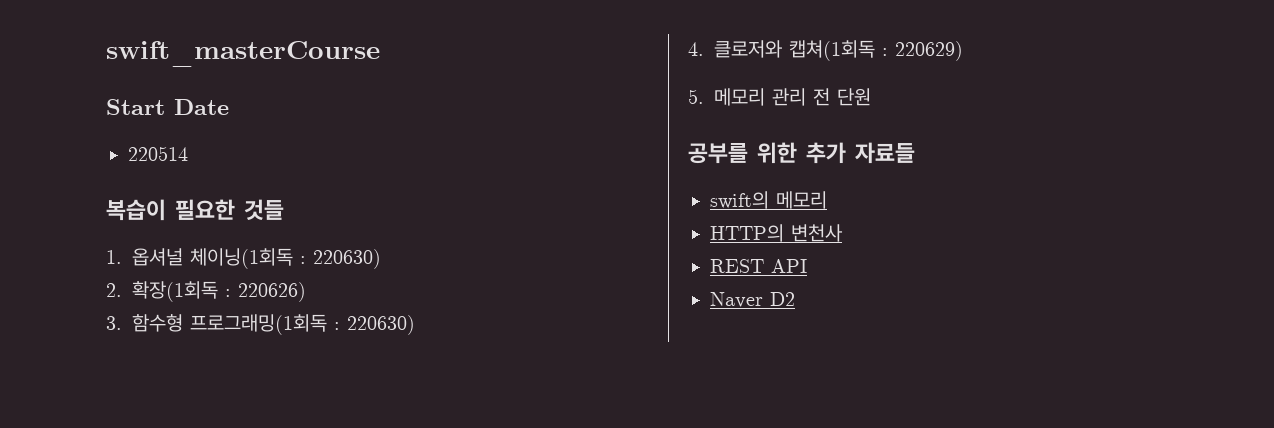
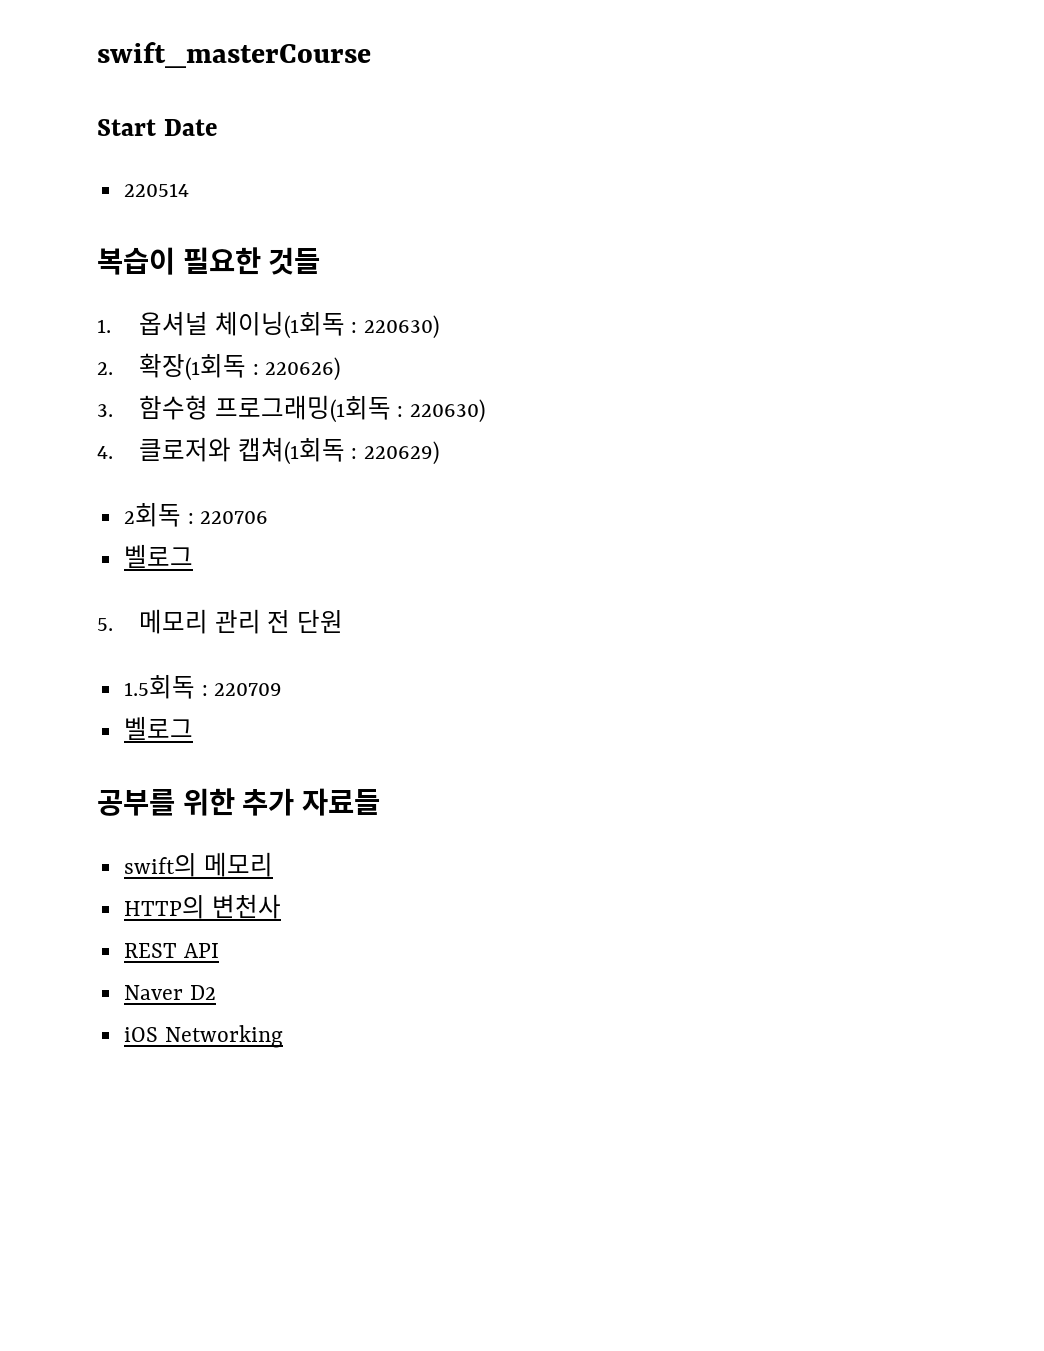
+ 2회독 : 220706
+ 벨로그
+ 1.5회독 : 220709
+ 벨로그
+ iOS Networking

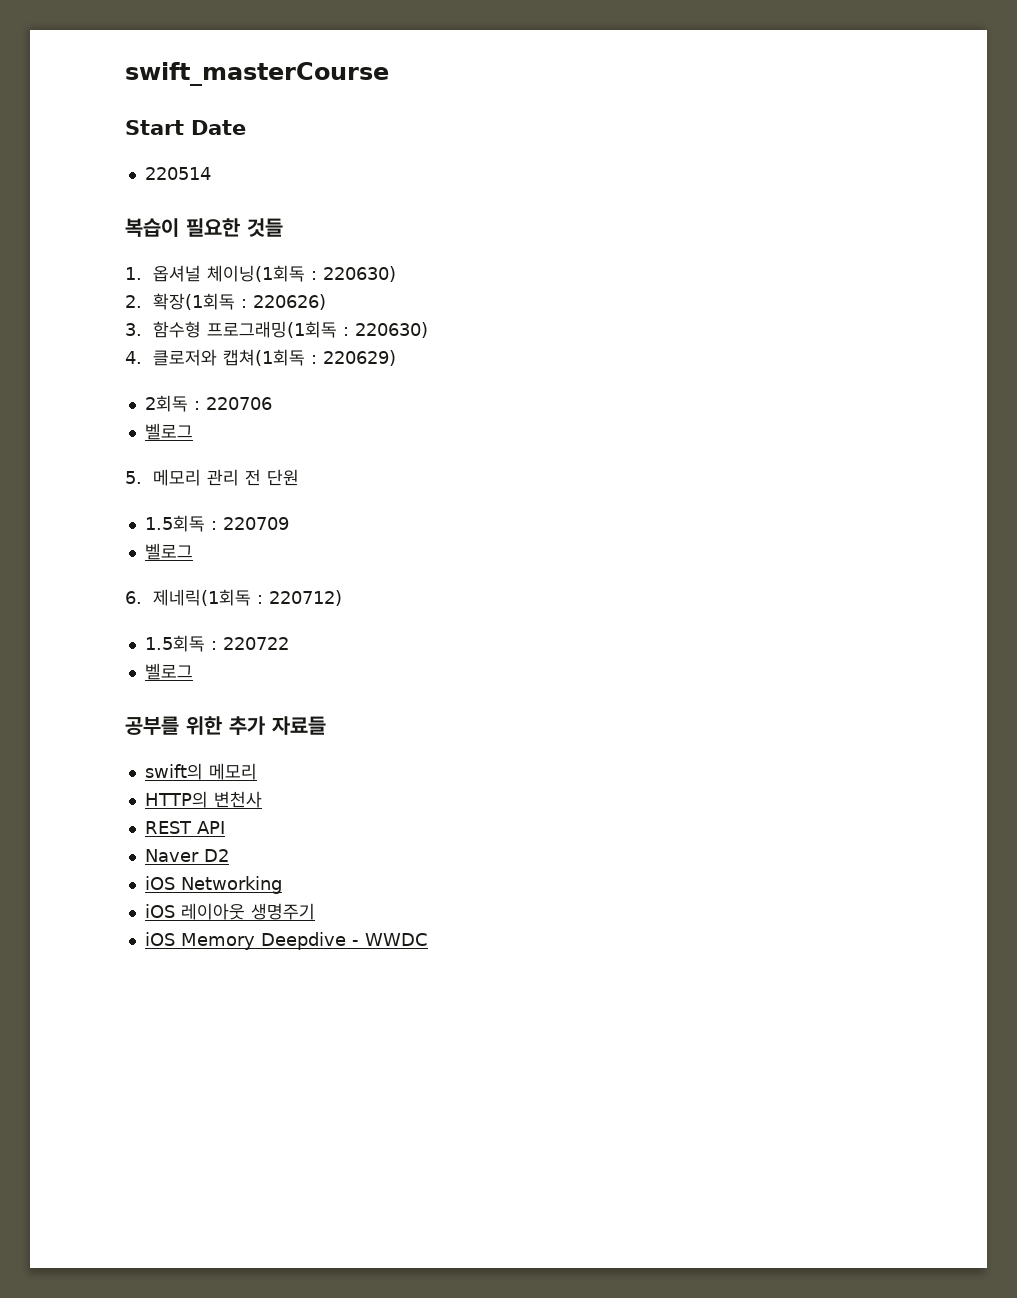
+ 6. 제네릭(1회독 : 220712)
+ 1.5회독 : 220722
+ 벨로그
+ iOS 레이아웃 생명주기
+ iOS Memory Deepdive - WWDC

